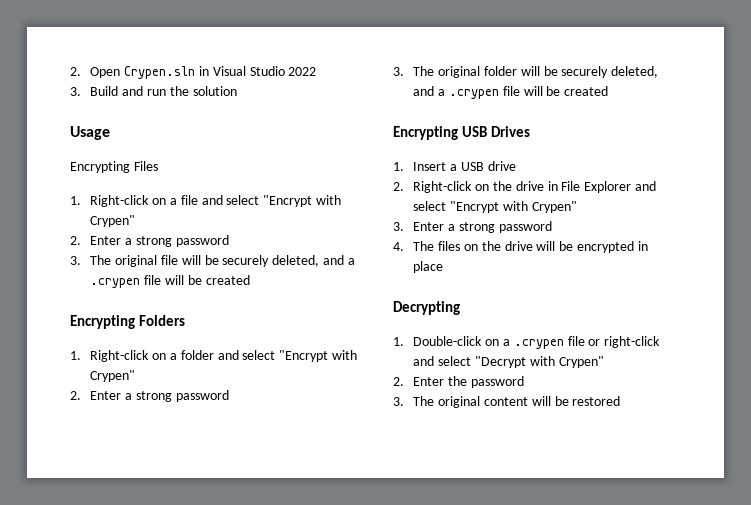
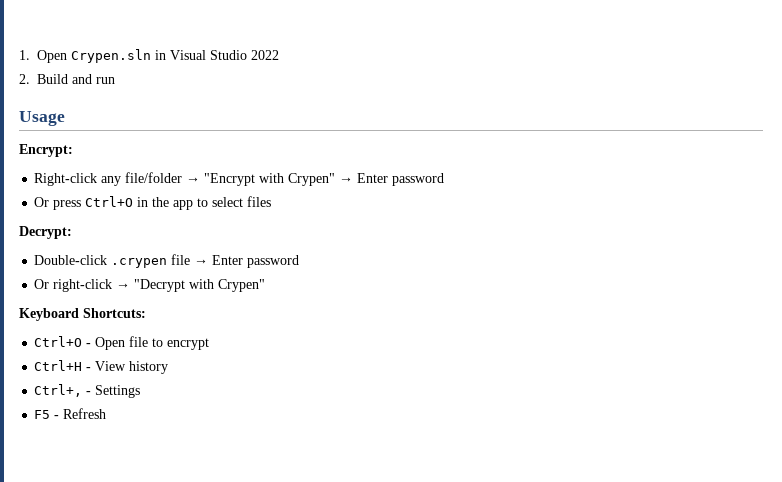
- 2. Open Crypen.sln in Visual Studio 2022
+ 1. Open Crypen.sln in Visual Studio 2022
- 3. Build and run the solution
+ 2. Build and run
- Encrypting Files
- 1. Right-click on a file and select "Encrypt with Crypen"
- 2. Enter a strong password
- 3. The original file will be securely deleted, and a .crypen file will be created
- Encrypting Folders
- 1. Right-click on a folder and select "Encrypt with Crypen"
- 2. Enter a strong password
- 3. The original folder will be securely deleted, and a .crypen file will be created
- Encrypting USB Drives
- 1. Insert a USB drive
- 2. Right-click on the drive in File Explorer and select "Encrypt with Crypen"
- 3. Enter a strong password
- 4. The files on the drive will be encrypted in place
- Decrypting
- 1. Double-click on a .crypen file or right-click and select "Decrypt with Crypen"
- 2. Enter the password
- 3. The original content will be restored
+ Encrypt:
+ Right-click any file/folder → "Encrypt with Crypen" → Enter password
+ Or press Ctrl+O in the app to select files
+ Decrypt:
+ Double-click .crypen file → Enter password
+ Or right-click → "Decrypt with Crypen"
+ Keyboard Shortcuts:
+ Ctrl+O - Open file to encrypt
+ Ctrl+H - View history
+ Ctrl+, - Settings
+ F5 - Refresh

